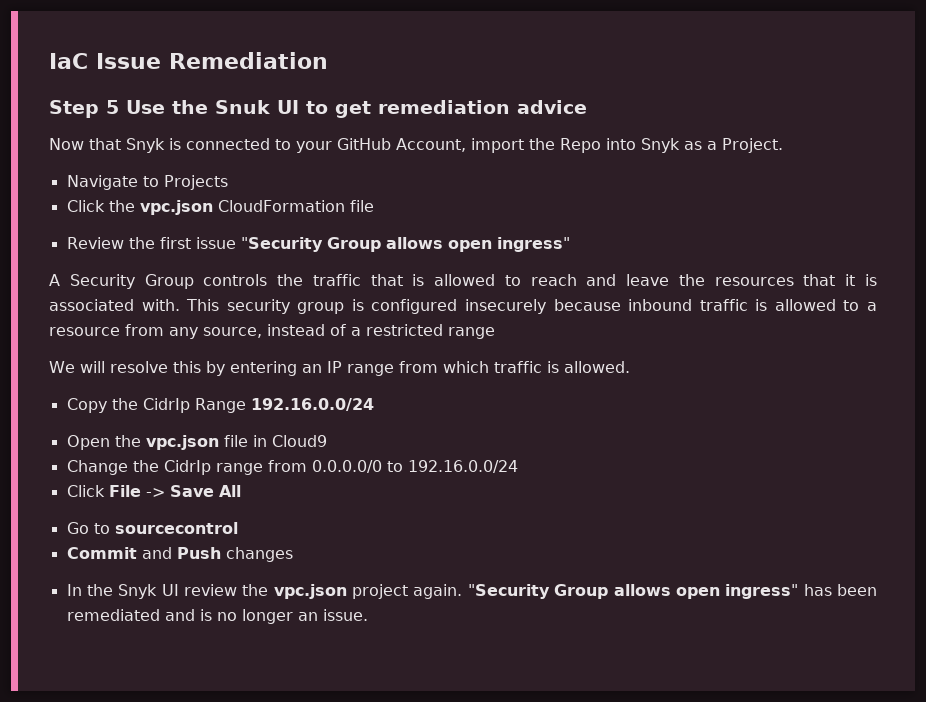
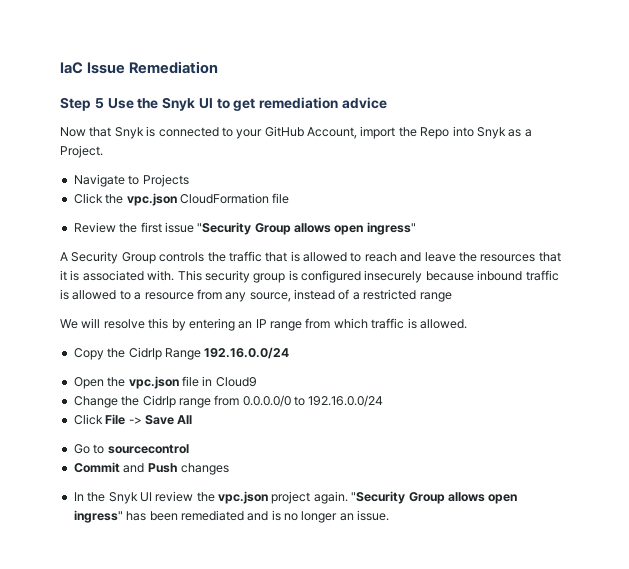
- Step 5 Use the Snuk UI to get remediation advice
+ Step 5 Use the Snyk UI to get remediation advice

